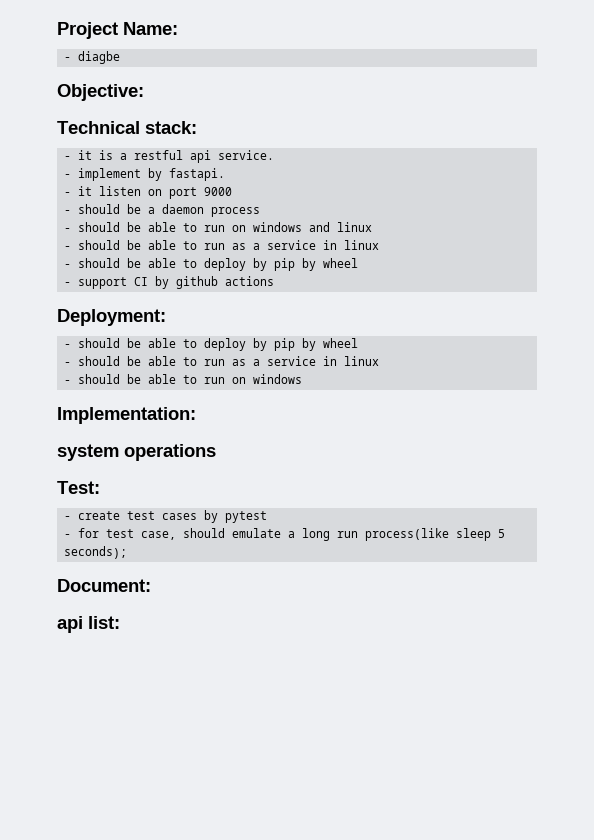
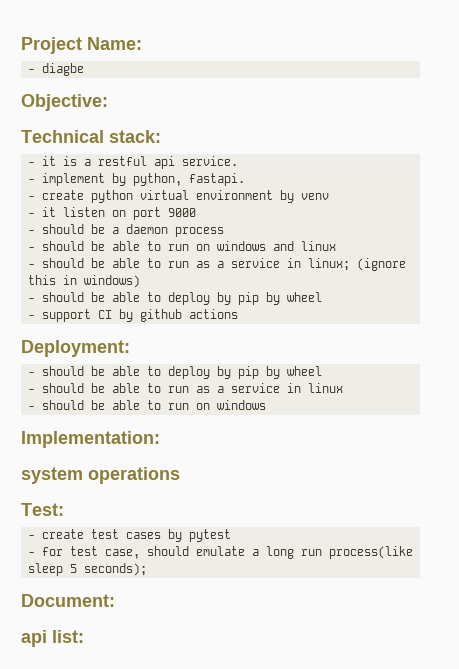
- - implement by fastapi.
+ - implement by python, fastapi.
+ - create python virtual environment by venv
  - should be able to run on windows and linux
- - should be able to run as a service in linux
+ - should be able to run as a service in linux; (ignore this in windows)

